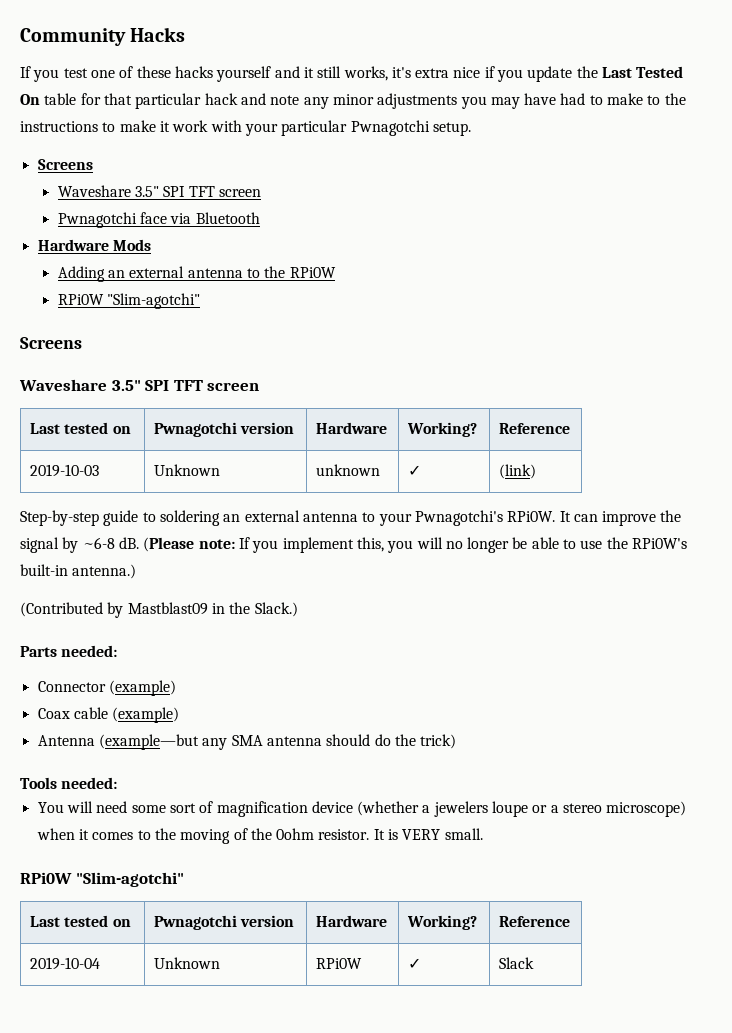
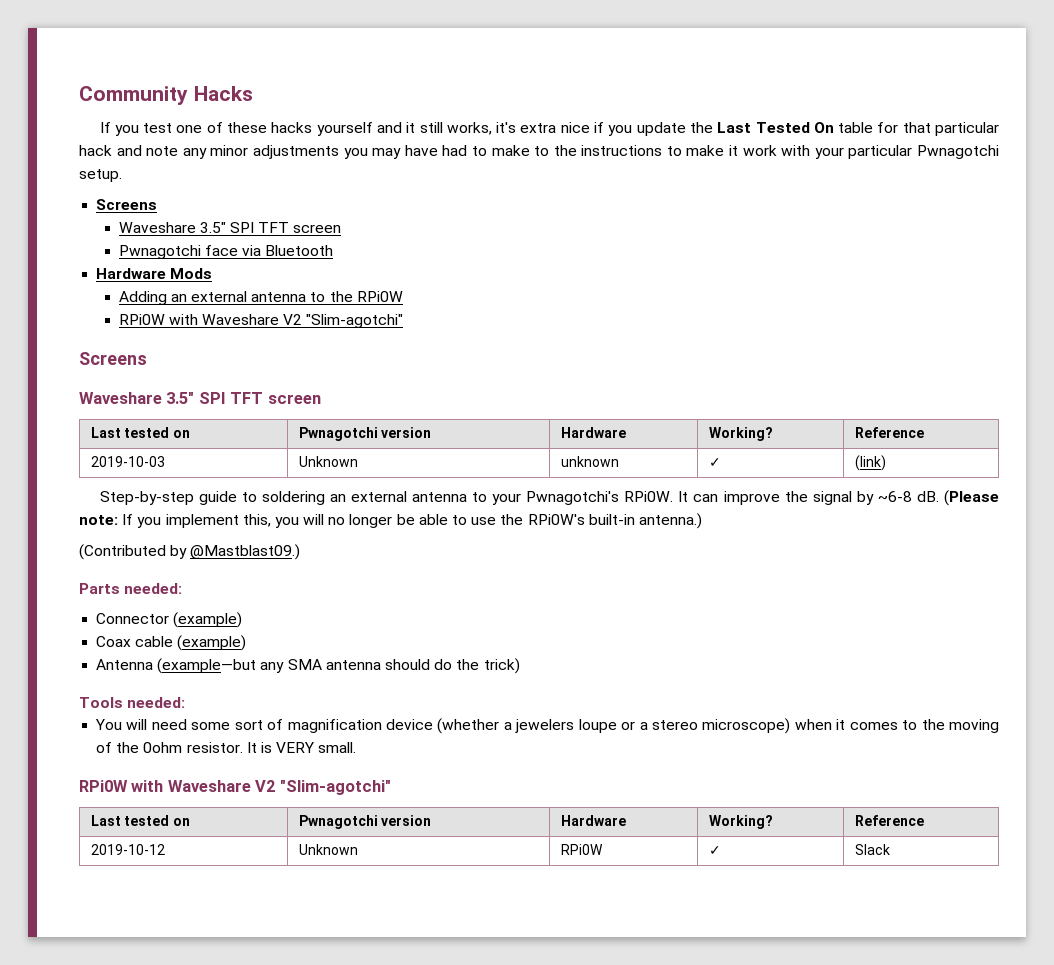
  Adding an external antenna to the RPi0W
- RPi0W "Slim-agotchi"
+ RPi0W with Waveshare V2 "Slim-agotchi"
- (Contributed by Mastblast09 in the Slack.)
+ (Contributed by @Mastblast09.)
  It is VERY small.
- RPi0W "Slim-agotchi"
+ RPi0W with Waveshare V2 "Slim-agotchi"
- 2019-10-04 | Unknown | RPi0W | ✓ | Slack
+ 2019-10-12 | Unknown | RPi0W | ✓ | Slack

